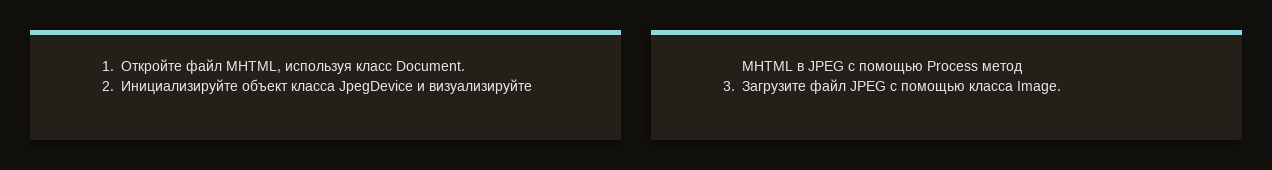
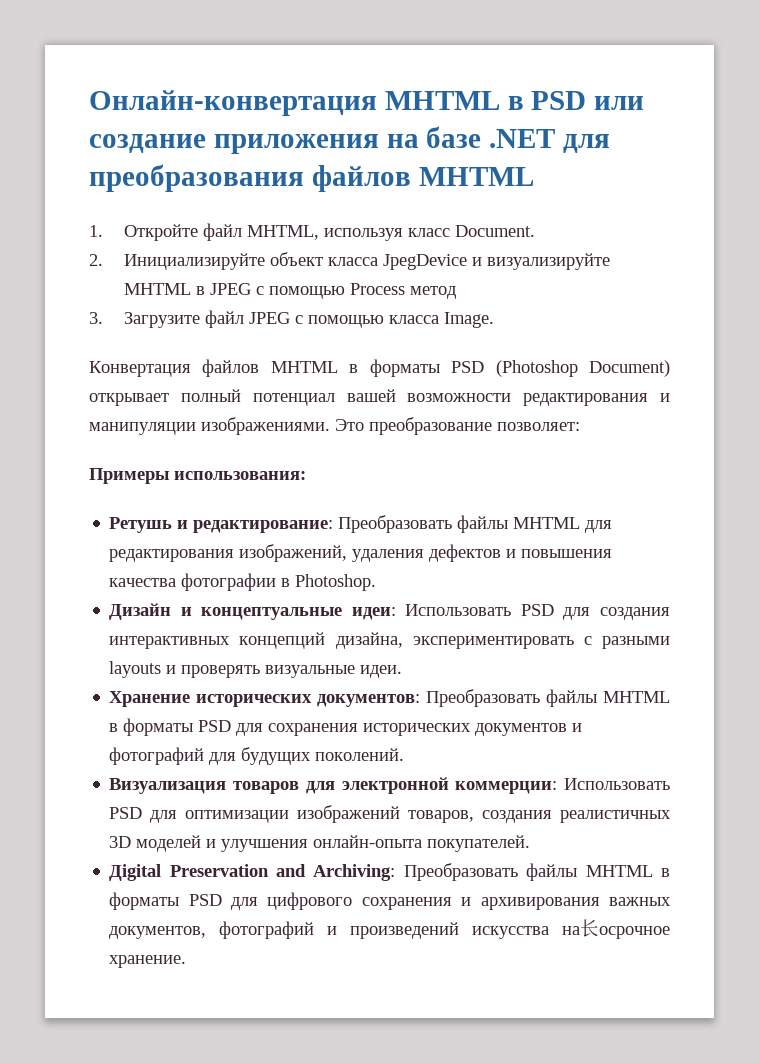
+ Онлайн-конвертация MHTML в PSD или создание приложения на базе .NET для преобразования файлов MHTML
+ Конвертация файлов MHTML в форматы PSD (Photoshop Document) открывает полный потенциал вашей возможности редактирования и манипуляции изображениями. Это преобразование позволяет:
+ Примеры использования:
+ Ретушь и редактирование: Преобразовать файлы MHTML для редактирования изображений, удаления дефектов и повышения качества фотографии в Photoshop.
+ Дизайн и концептуальные идеи: Использовать PSD для создания интерактивных концепций дизайна, экспериментировать с разными layouts и проверять визуальные идеи.
+ Хранение исторических документов: Преобразовать файлы MHTML в форматы PSD для сохранения исторических документов и фотографий для будущих поколений.
+ Визуализация товаров для электронной коммерции: Использовать PSD для оптимизации изображений товаров, создания реалистичных 3D моделей и улучшения онлайн-опыта покупателей.
+ Дigital Preservation and Archiving: Преобразовать файлы MHTML в форматы PSD для цифрового сохранения и архивирования важных документов, фотографий и произведений искусства на长осрочное хранение.

